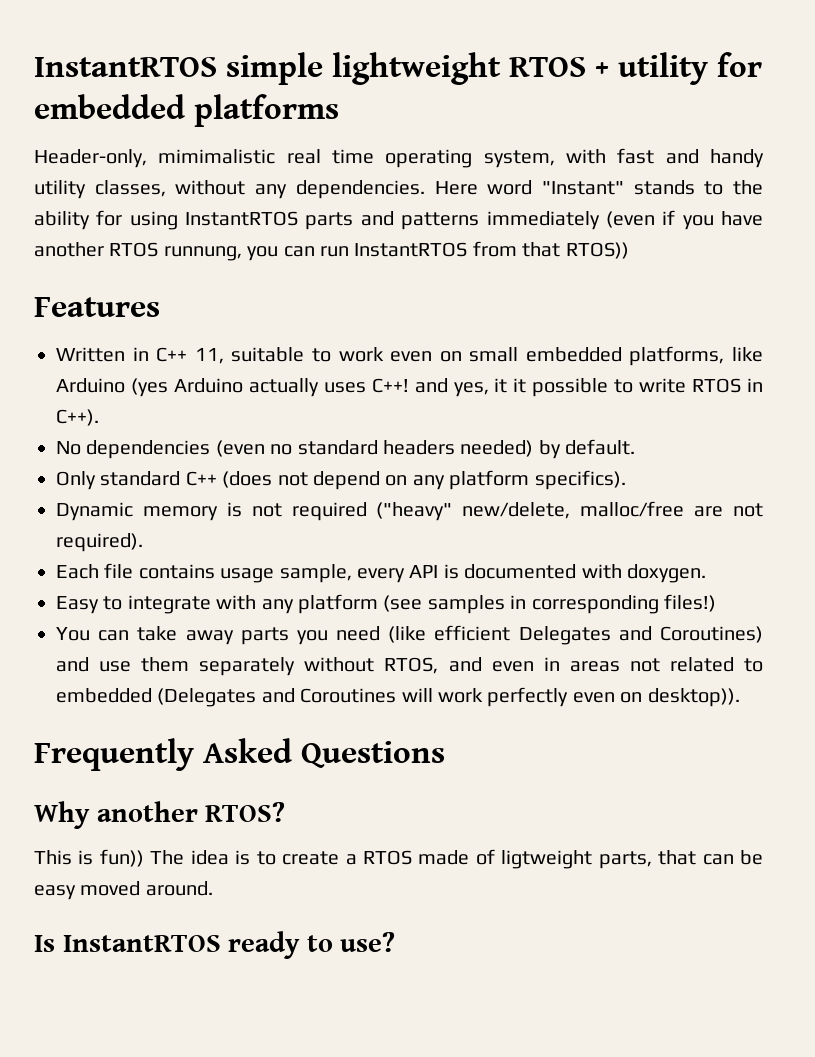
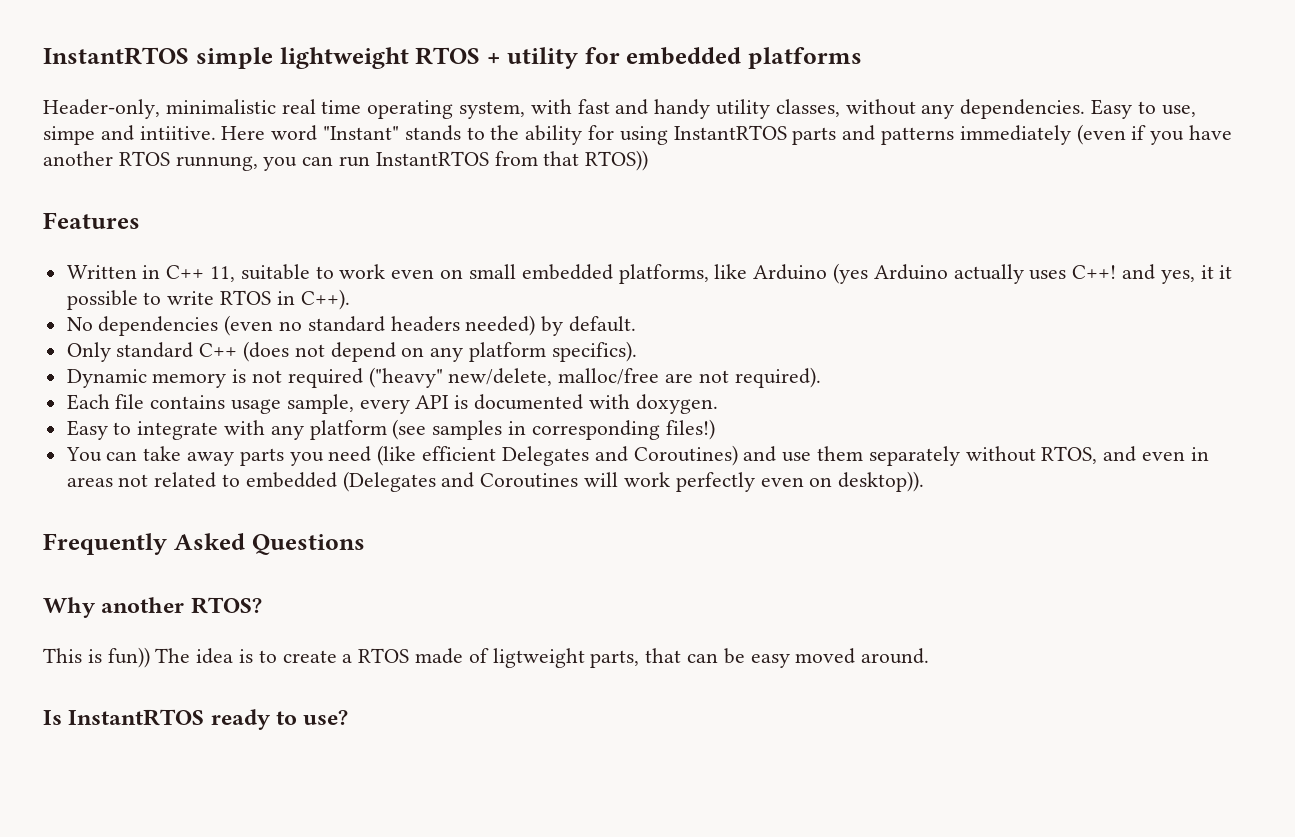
- Header-only, mimimalistic real time operating system, with fast and handy utility classes, without any dependencies.
+ Header-only, minimalistic real time operating system, with fast and handy utility classes, without any dependencies.
+ Easy to use, simpe and intiitive.

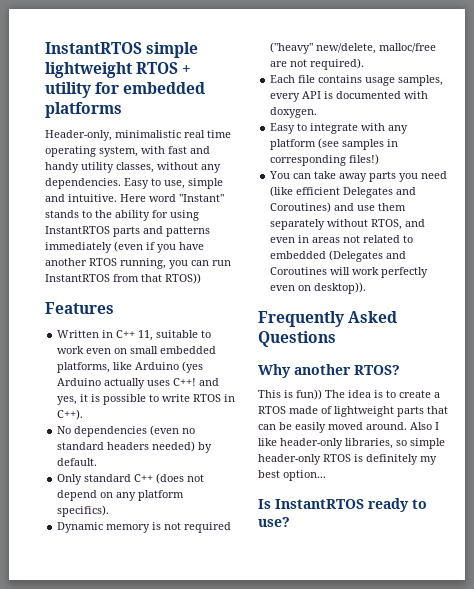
- Easy to use, simpe and intiitive.
+ Easy to use, simple and intuitive.
- Here word "Instant" stands to the ability for using InstantRTOS parts and patterns immediately (even if you have another RTOS runnung, you can run InstantRTOS from that RTOS))
+ Here word "Instant" stands to the ability for using InstantRTOS parts and patterns immediately (even if you have another RTOS running, you can run InstantRTOS from that RTOS))
- Written in C++ 11, suitable to work even on small embedded platforms, like Arduino (yes Arduino actually uses C++! and yes, it it possible to write RTOS in C++).
+ Written in C++ 11, suitable to work even on small embedded platforms, like Arduino (yes Arduino actually uses C++! and yes, it is possible to write RTOS in C++).
- Each file contains usage sample, every API is documented with doxygen.
+ Each file contains usage samples, every API is documented with doxygen.
- This is fun)) The idea is to create a RTOS made of ligtweight parts, that can be easy moved around.
+ This is fun)) The idea is to create a RTOS made of lightweight parts that can be easily moved around. Also I like header-only libraries, so simple header-only RTOS is definitely my best option...

